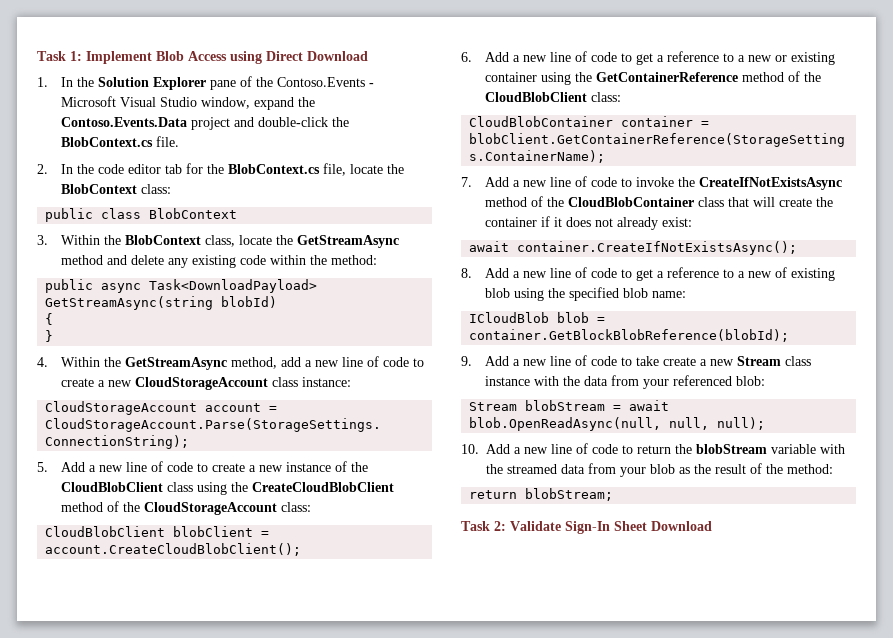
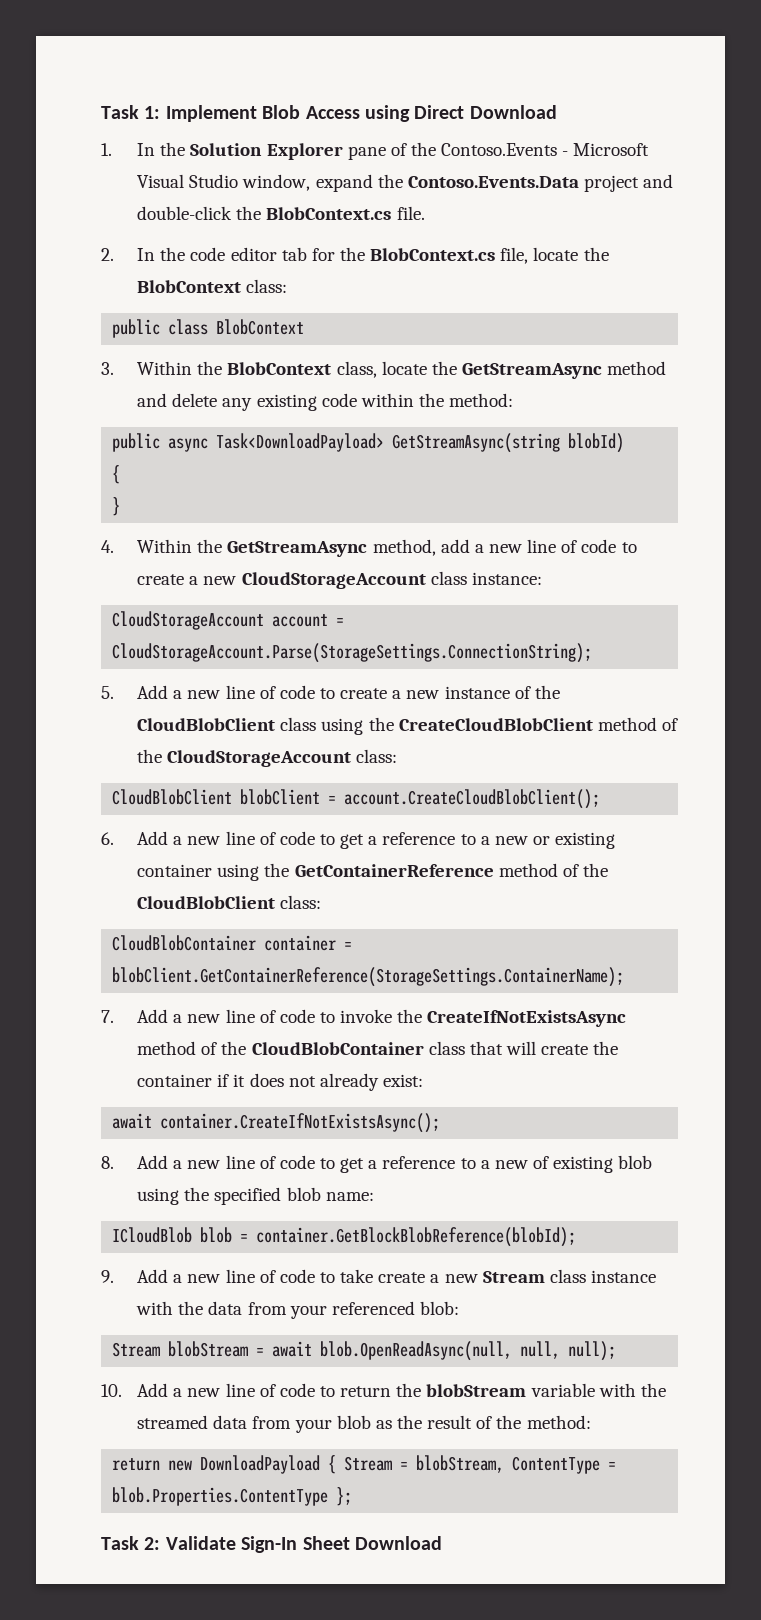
- return blobStream;
+ return new DownloadPayload { Stream = blobStream, ContentType = blob.Properties.ContentType };

